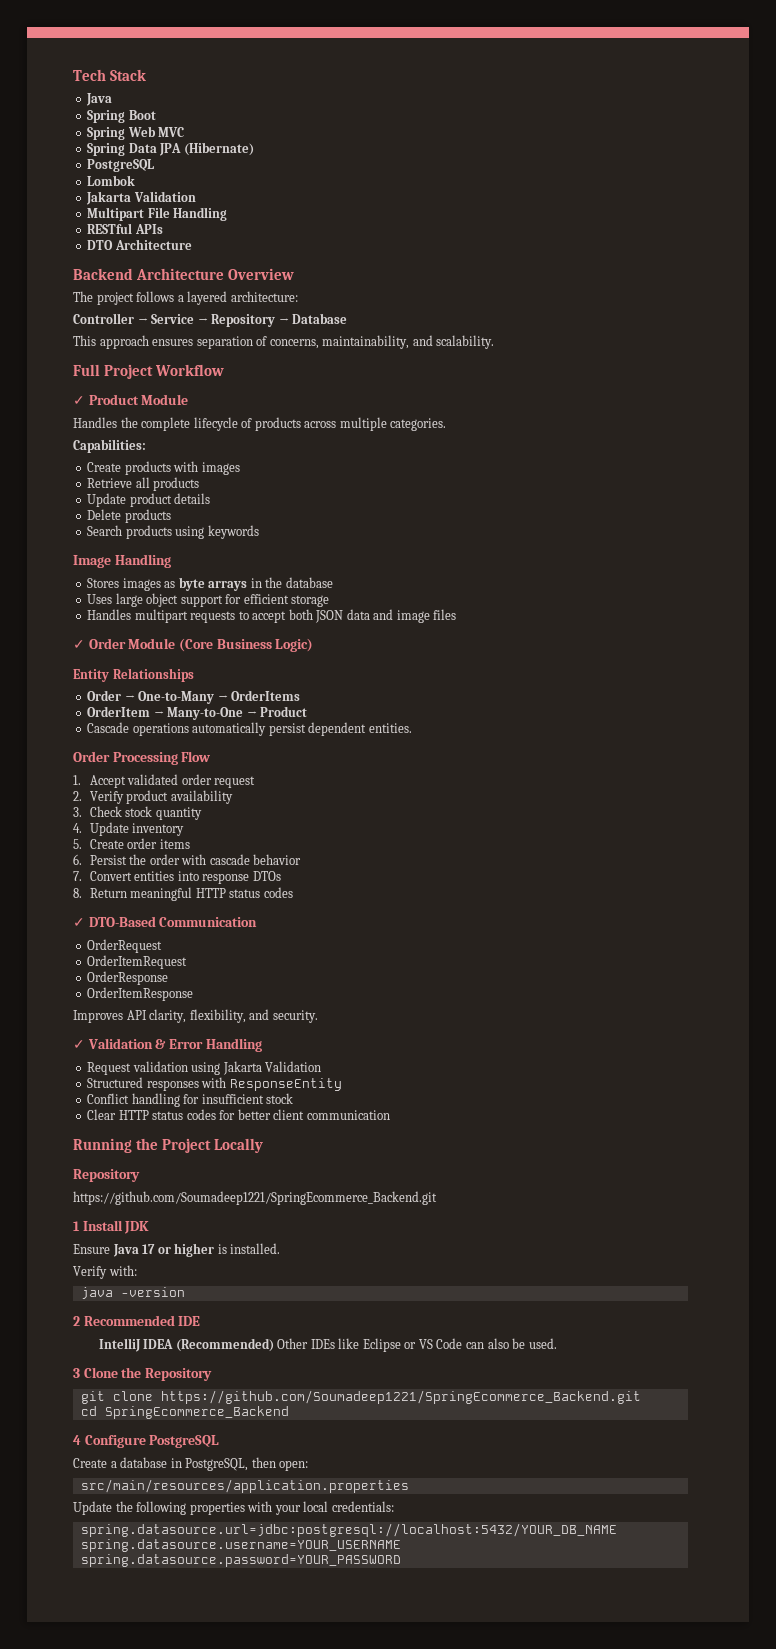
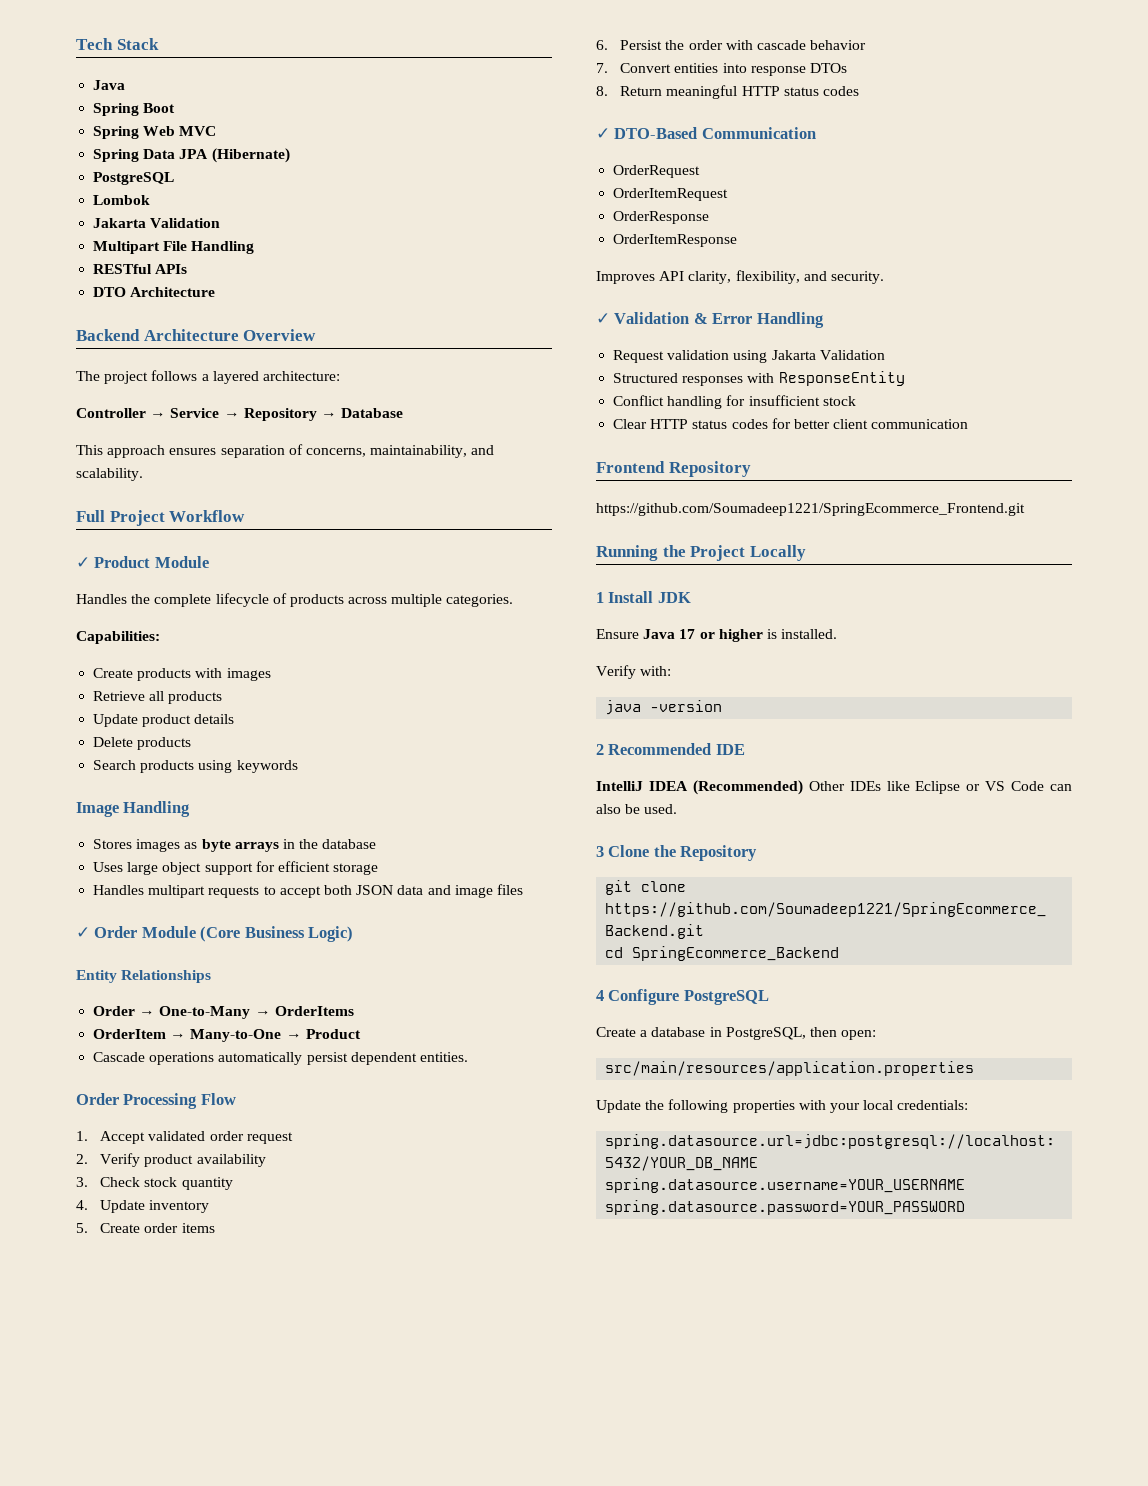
+ Frontend Repository
+ https://github.com/Soumadeep1221/SpringEcommerce_Frontend.git
  Running the Project Locally
- Repository
- https://github.com/Soumadeep1221/SpringEcommerce_Backend.git

